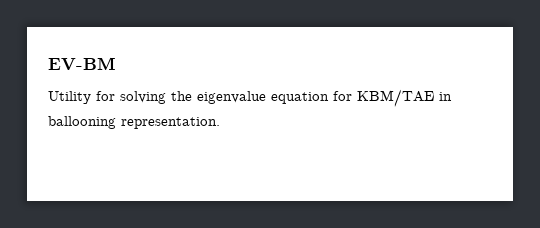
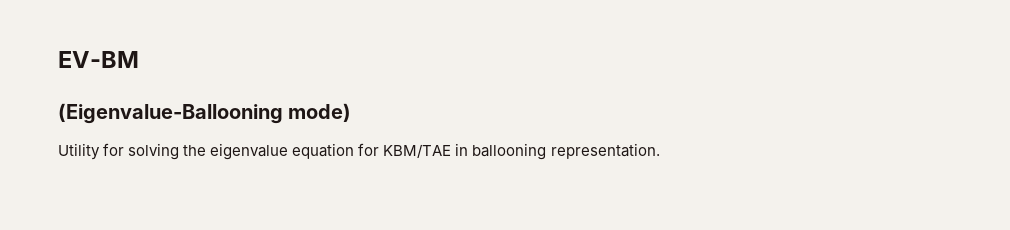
+ (Eigenvalue-Ballooning mode)

